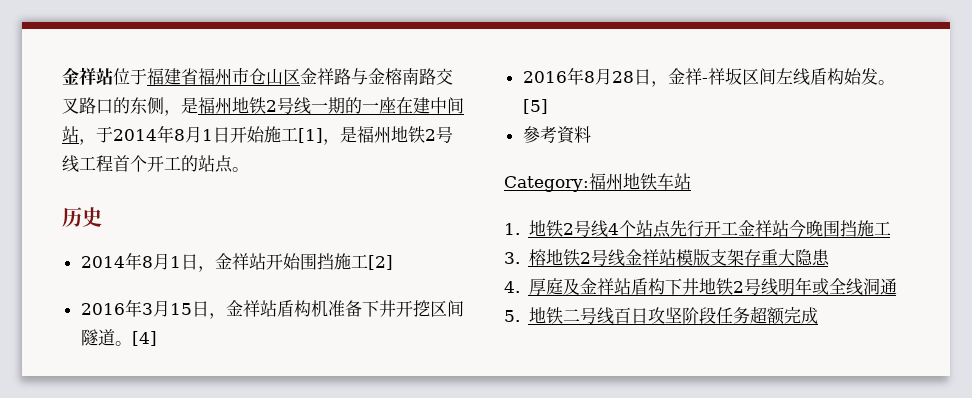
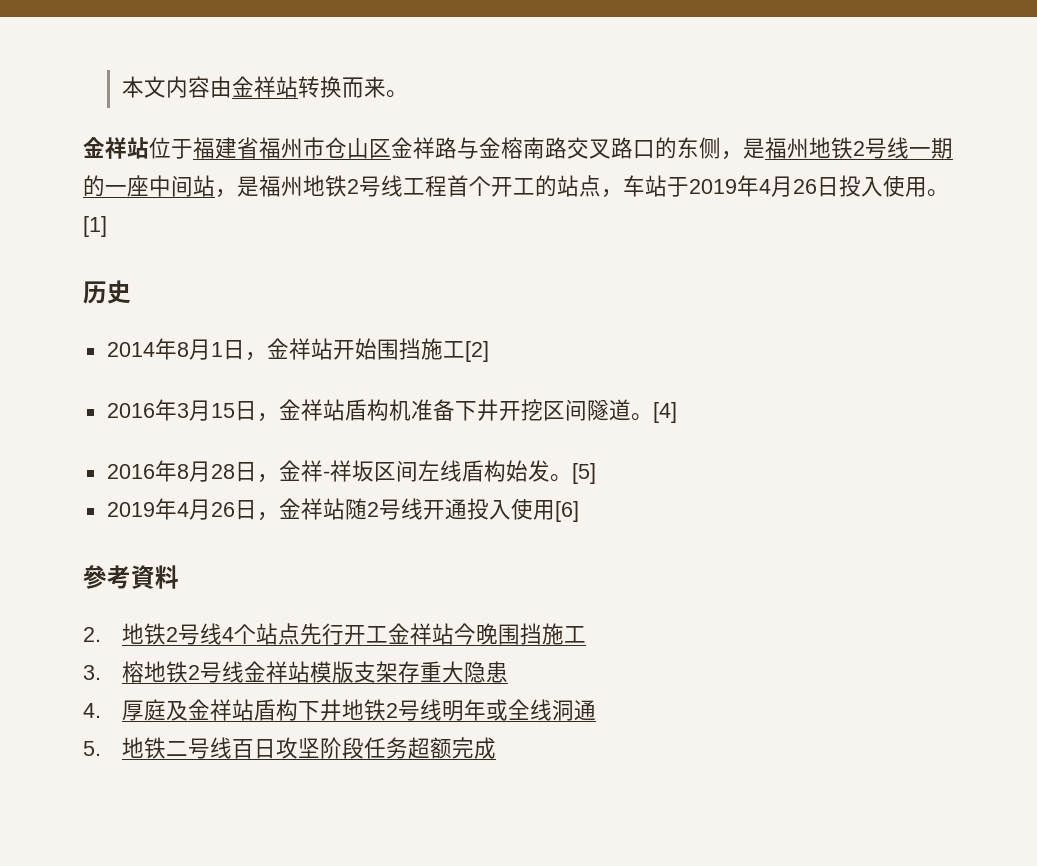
+ 本文内容由金祥站转换而来。
- 金祥站位于福建省福州市仓山区金祥路与金榕南路交叉路口的东侧，是福州地铁2号线一期的一座在建中间站，于2014年8月1日开始施工[1]，是福州地铁2号线工程首个开工的站点。
+ 金祥站位于福建省福州市仓山区金祥路与金榕南路交叉路口的东侧，是福州地铁2号线一期的一座中间站，是福州地铁2号线工程首个开工的站点，车站于2019年4月26日投入使用。[1]
+ 2019年4月26日，金祥站随2号线开通投入使用[6]
  參考資料
- Category:福州地铁车站
- 1.地铁2号线4个站点先行开工金祥站今晚围挡施工
+ 2.地铁2号线4个站点先行开工金祥站今晚围挡施工

